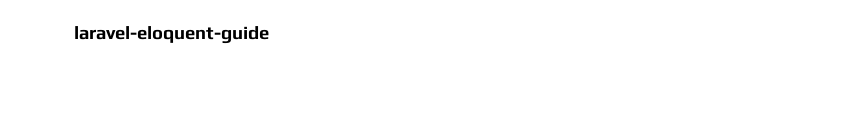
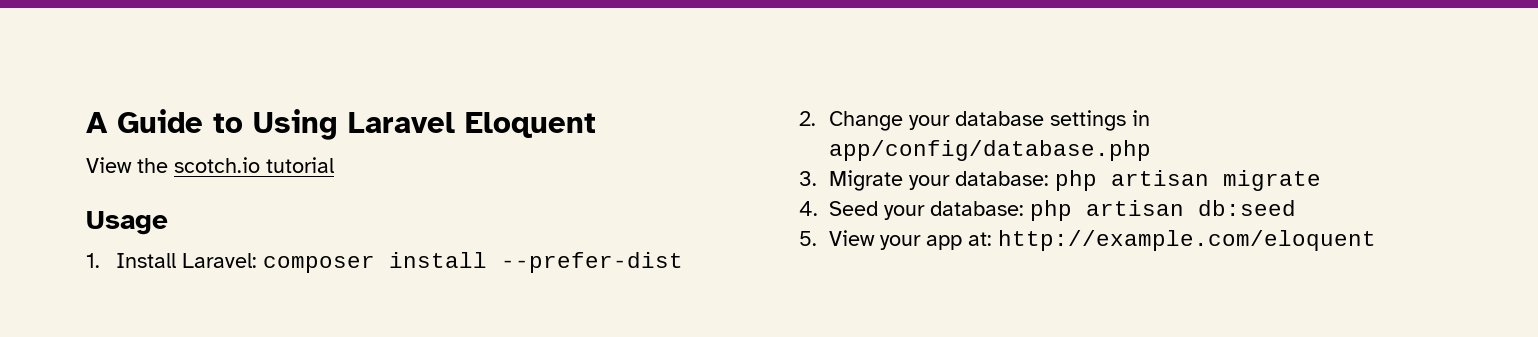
- laravel-eloquent-guide
+ A Guide to Using Laravel Eloquent
+ View the scotch.io tutorial
+ Usage
+ 1. Install Laravel: composer install --prefer-dist
+ 2. Change your database settings in app/config/database.php
+ 3. Migrate your database: php artisan migrate
+ 4. Seed your database: php artisan db:seed
+ 5. View your app at: http://example.com/eloquent

